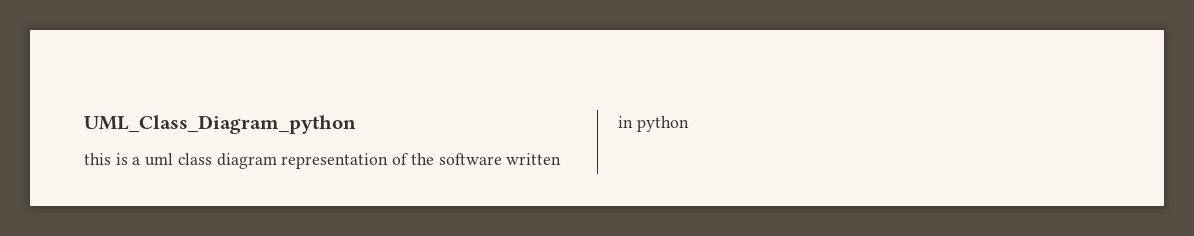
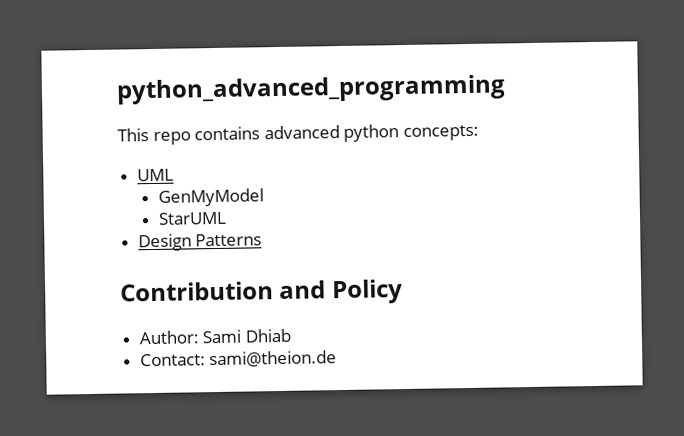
- UML_Class_Diagram_python
- this is a uml class diagram representation of the software written in python
+ python_advanced_programming
+ This repo contains advanced python concepts:
+ UML
+ GenMyModel
+ StarUML
+ Design Patterns
+ Contribution and Policy
+ Author: Sami Dhiab
+ Contact: sami@theion.de

